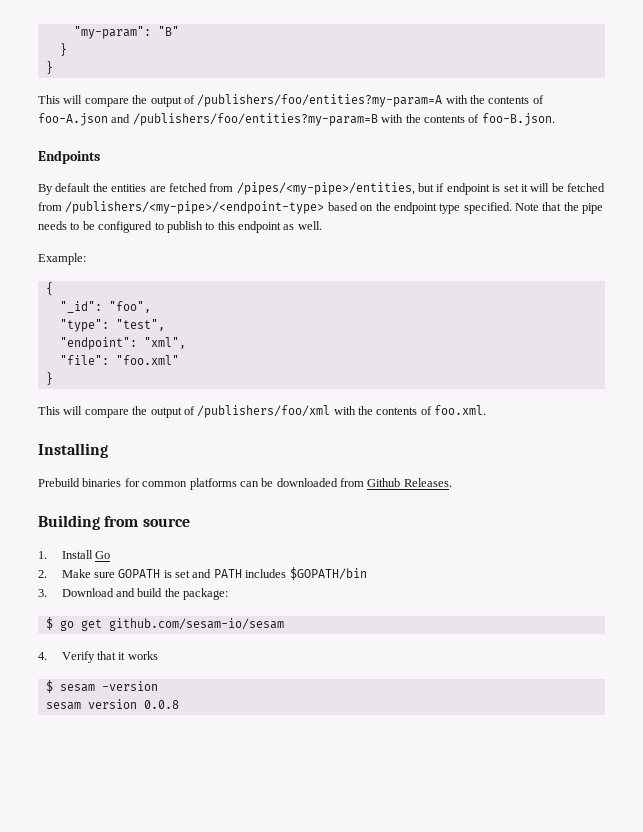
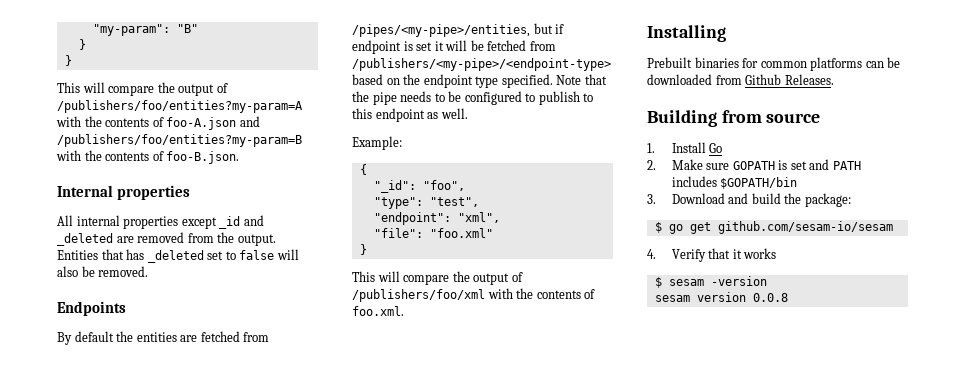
+ Internal properties
+ All internal properties except _id and _deleted are removed from the output. Entities that has _deleted set to false will also be removed.
- Prebuild binaries for common platforms can be downloaded from Github Releases.
+ Prebuilt binaries for common platforms can be downloaded from Github Releases.

